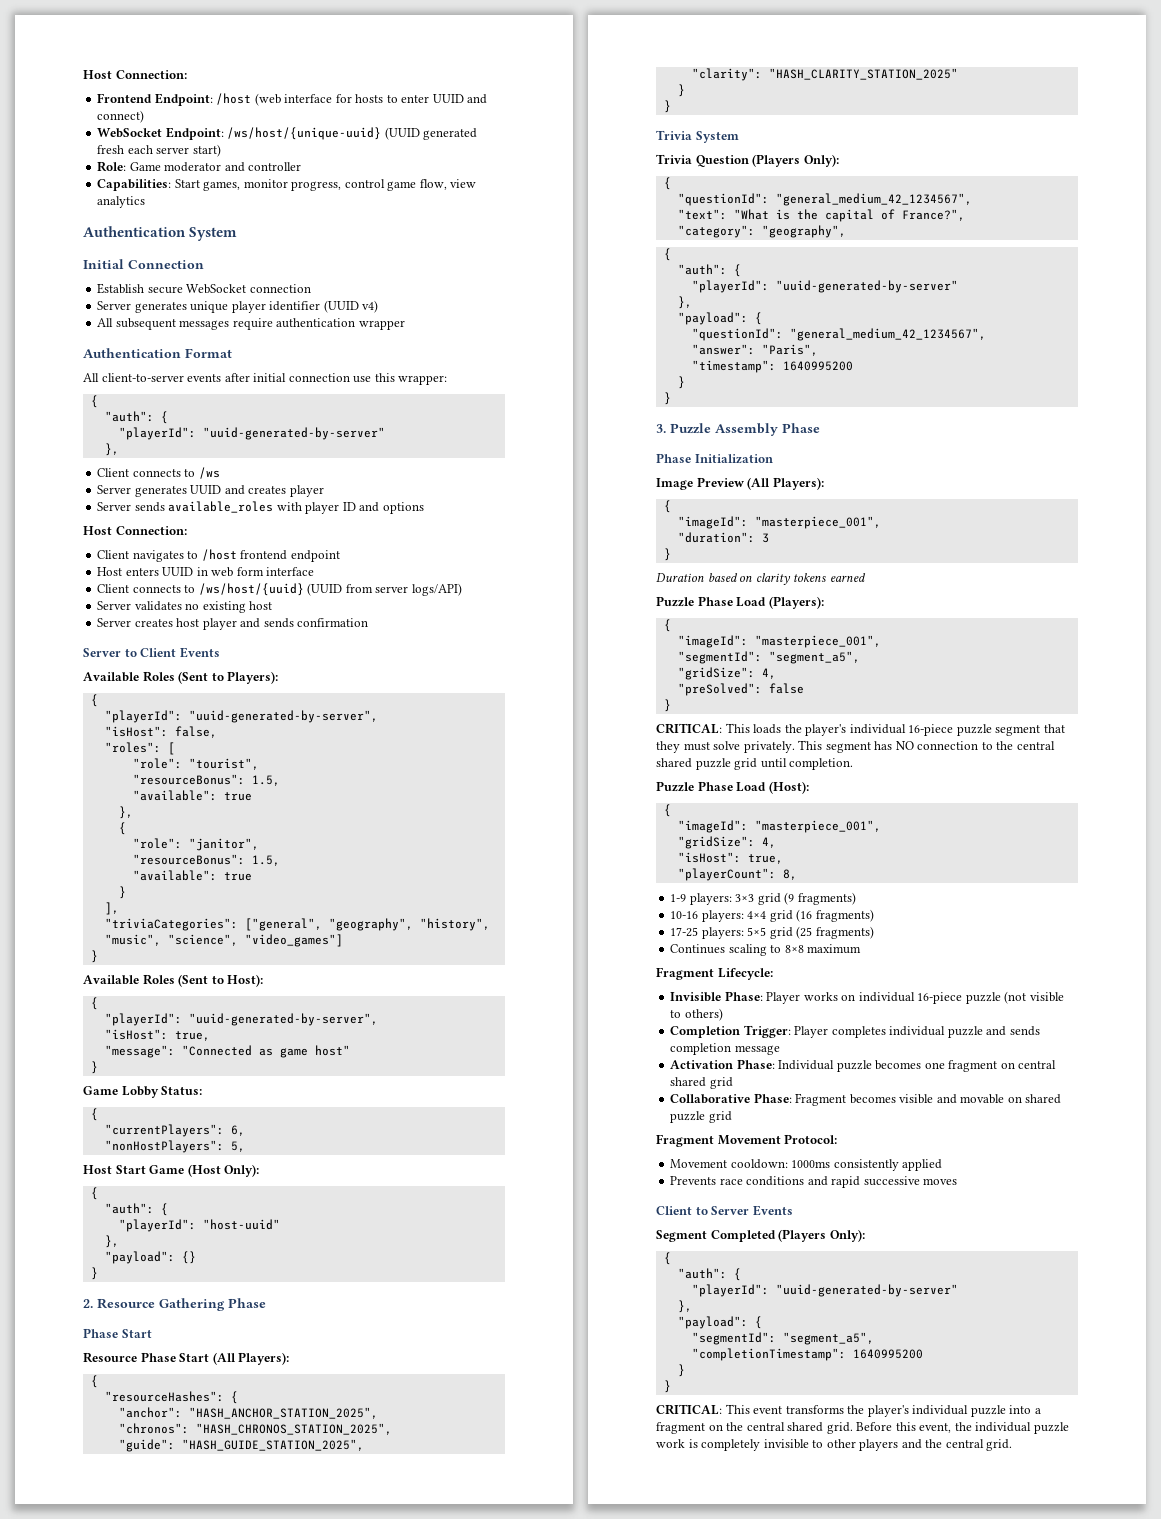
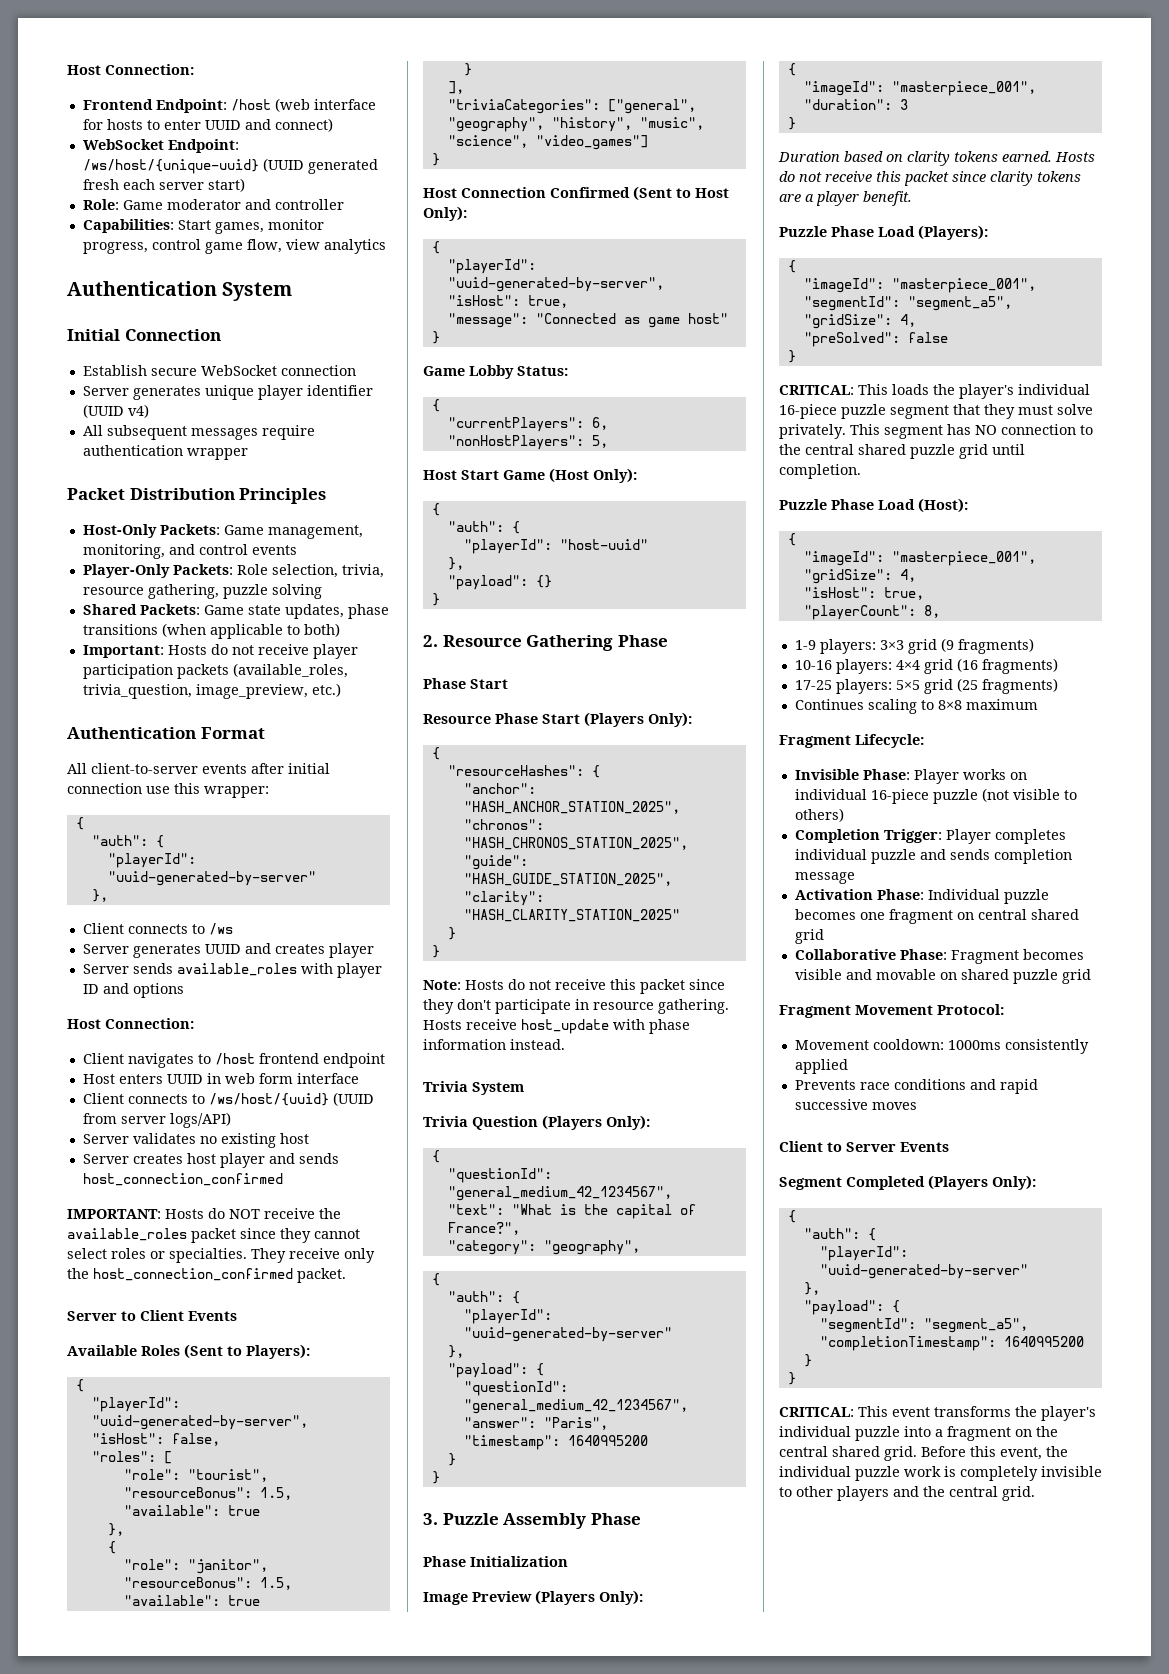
+ Packet Distribution Principles
+ Host-Only Packets: Game management, monitoring, and control events
+ Player-Only Packets: Role selection, trivia, resource gathering, puzzle solving
+ Shared Packets: Game state updates, phase transitions (when applicable to both)
+ Important: Hosts do not receive player participation packets (available_roles, trivia_question, image_preview, etc.)
- Server creates host player and sends confirmation
+ Server creates host player and sends host_connection_confirmed
+ IMPORTANT: Hosts do NOT receive the available_roles packet since they cannot select roles or specialties. They receive only the host_connection_confirmed packet.
- Available Roles (Sent to Host):
+ Host Connection Confirmed (Sent to Host Only):
- Resource Phase Start (All Players):
+ Resource Phase Start (Players Only):
+ Note: Hosts do not receive this packet since they don't participate in resource gathering. Hosts receive host_update with phase information instead.
- Image Preview (All Players):
+ Image Preview (Players Only):
- Duration based on clarity tokens earned
+ Duration based on clarity tokens earned. Hosts do not receive this packet since clarity tokens are a player benefit.

